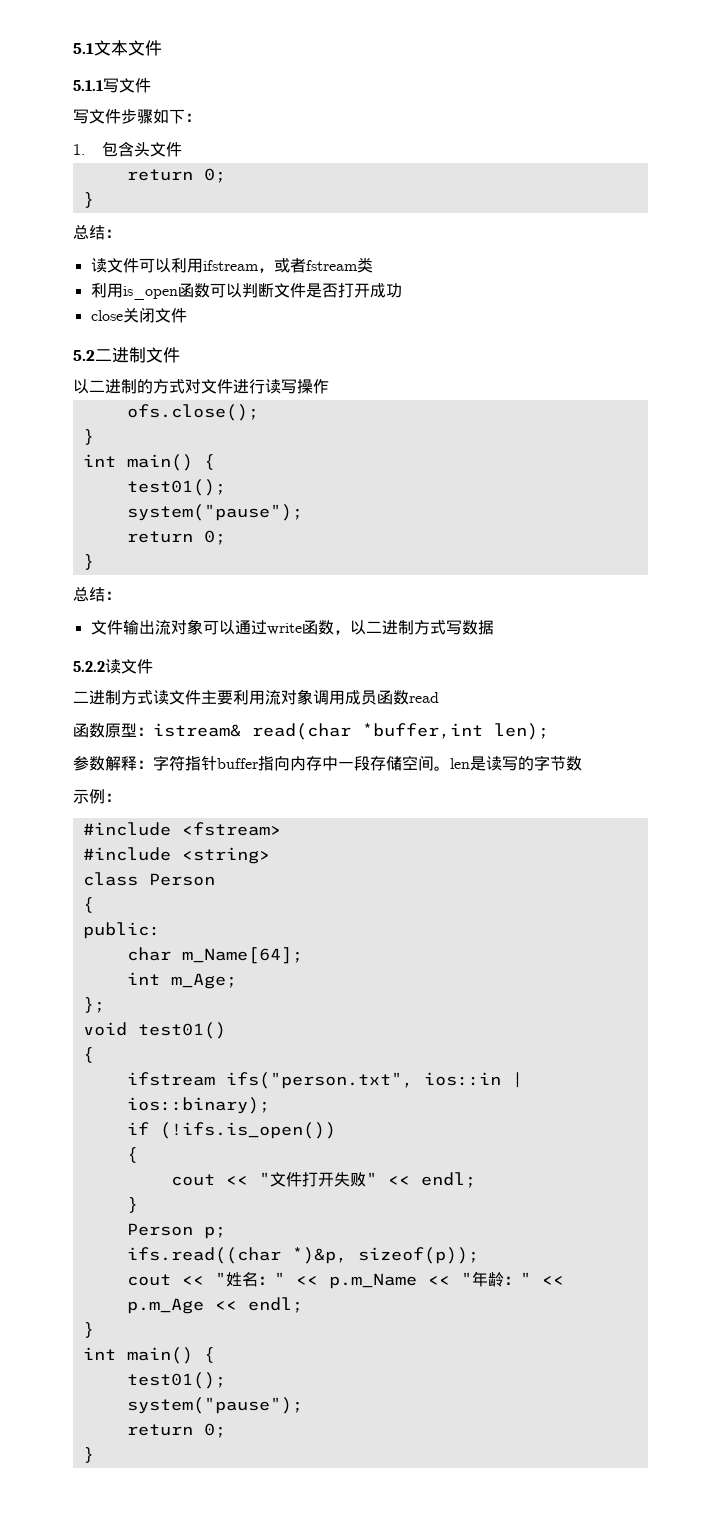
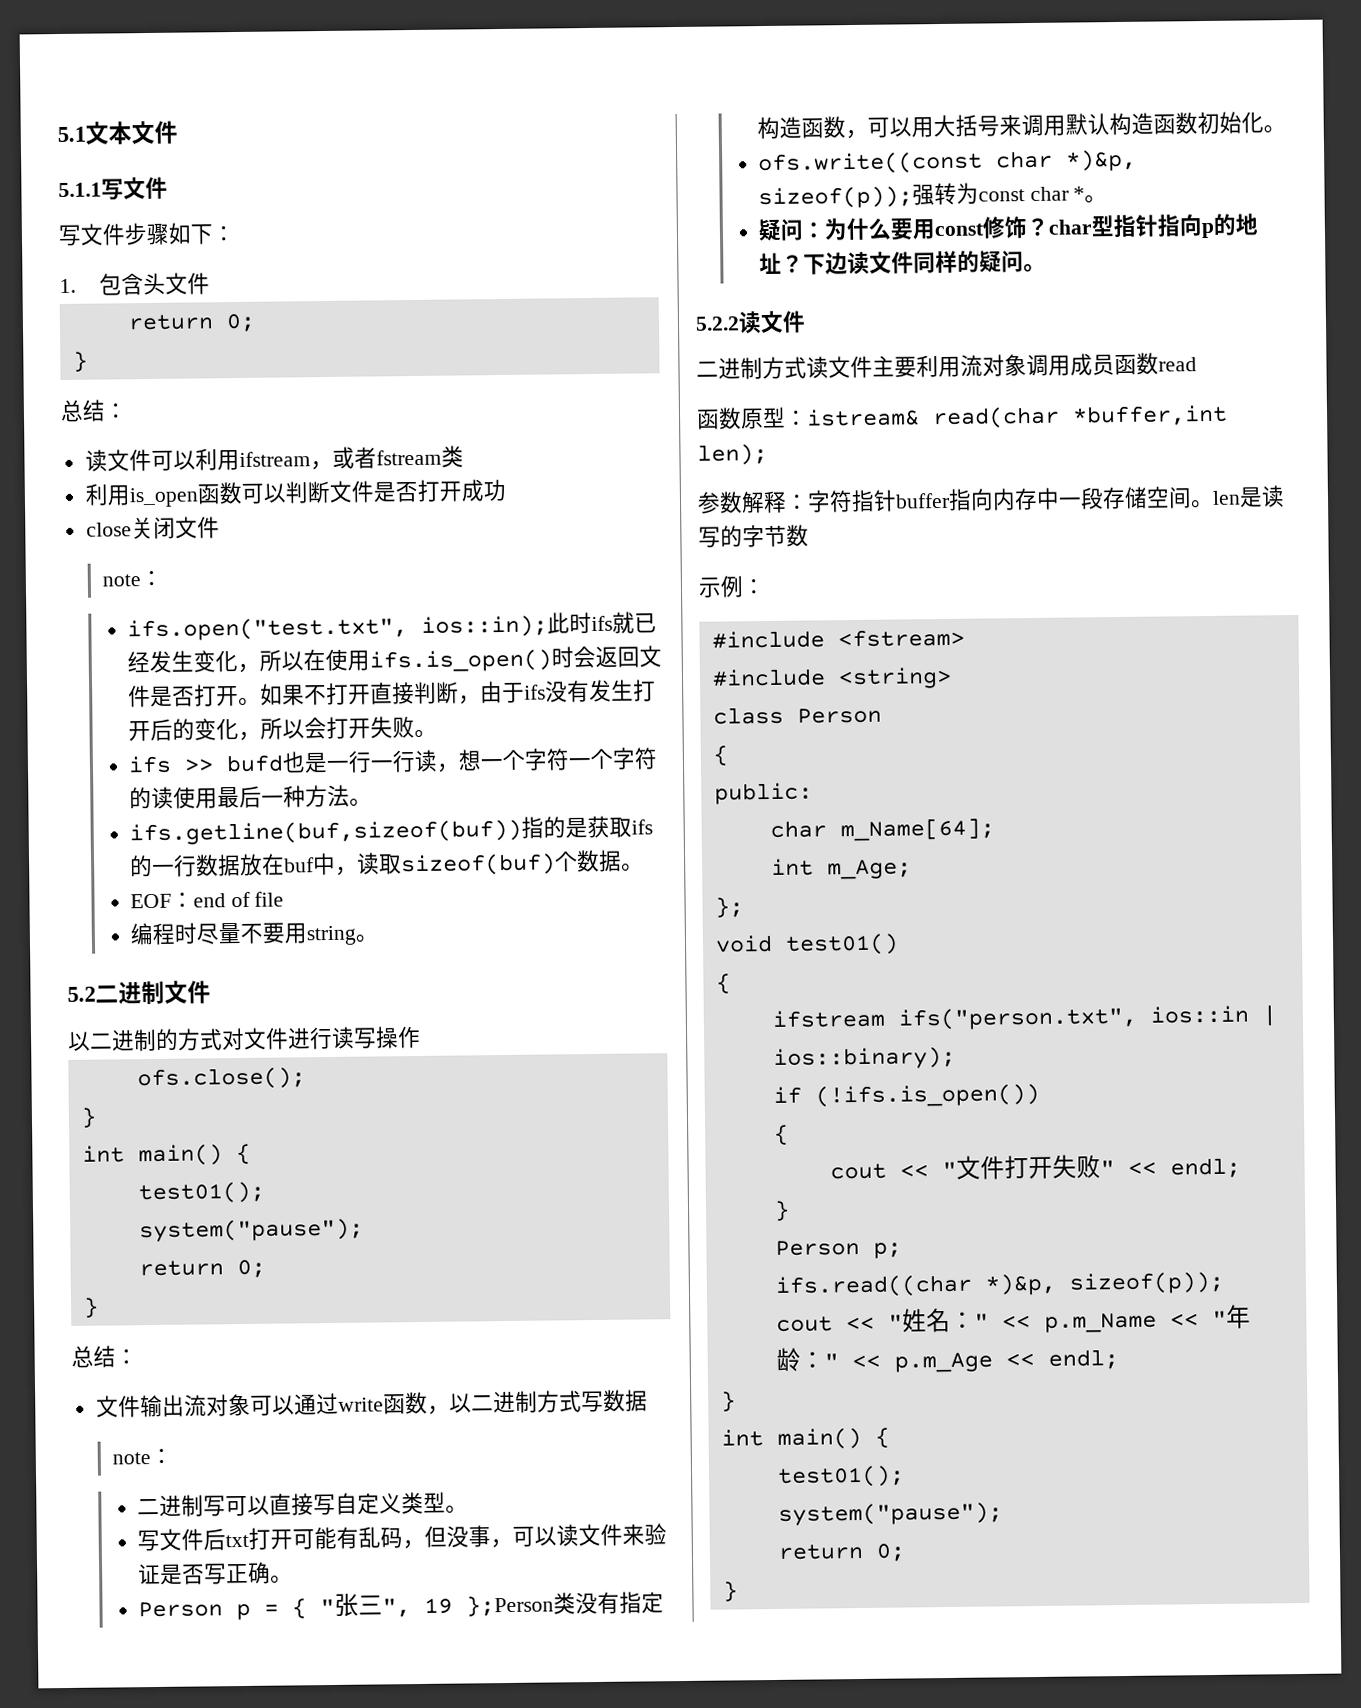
  close关闭文件
+ note：
+ ifs.open("test.txt", ios::in);此时ifs就已经发生变化，所以在使用ifs.is_open()时会返回文件是否打开。如果不打开直接判断，由于ifs没有发生打开后的变化，所以会打开失败。
+ ifs >> bufd也是一行一行读，想一个字符一个字符的读使用最后一种方法。
+ ifs.getline(buf,sizeof(buf))指的是获取ifs的一行数据放在buf中，读取sizeof(buf)个数据。
+ EOF：end of file
+ 编程时尽量不要用string。
  文件输出流对象可以通过write函数，以二进制方式写数据
+ note：
+ 二进制写可以直接写自定义类型。
+ 写文件后txt打开可能有乱码，但没事，可以读文件来验证是否写正确。
+ Person p = { "张三", 19 };Person类没有指定构造函数，可以用大括号来调用默认构造函数初始化。
+ ofs.write((const char *)&p, sizeof(p));强转为const char *。
+ 疑问：为什么要用const修饰？char型指针指向p的地址？下边读文件同样的疑问。

